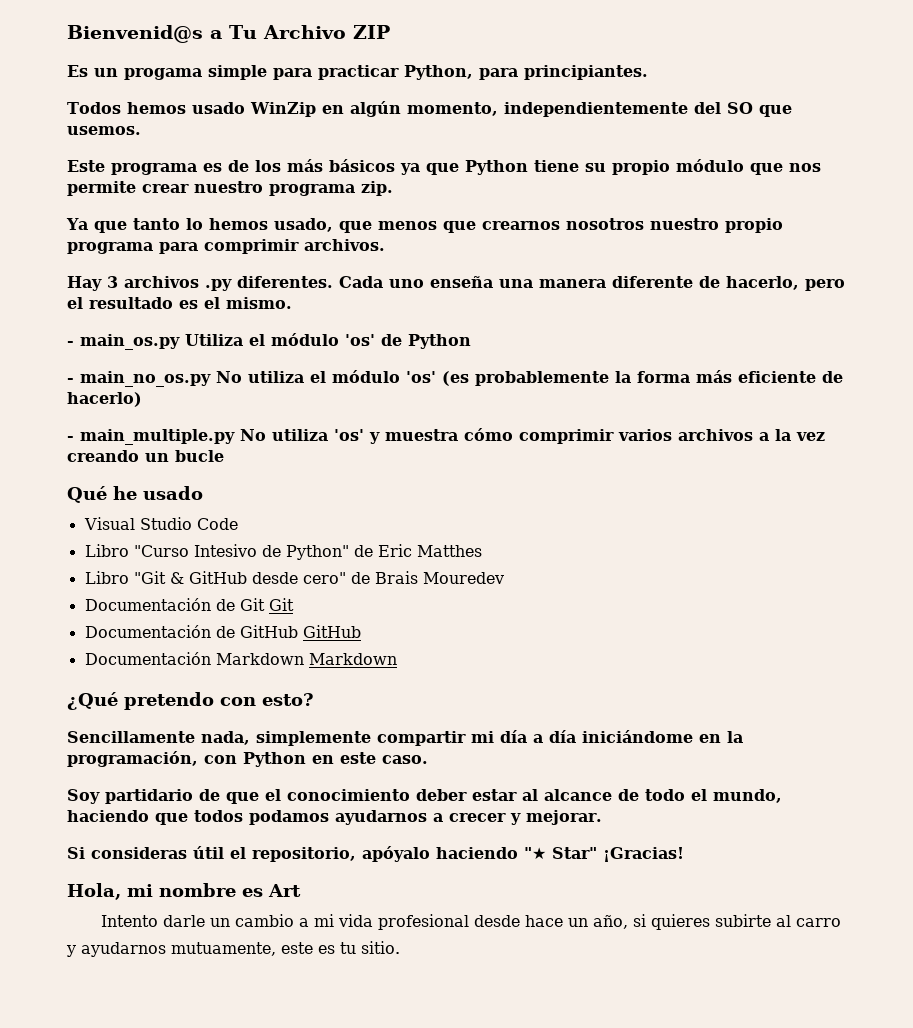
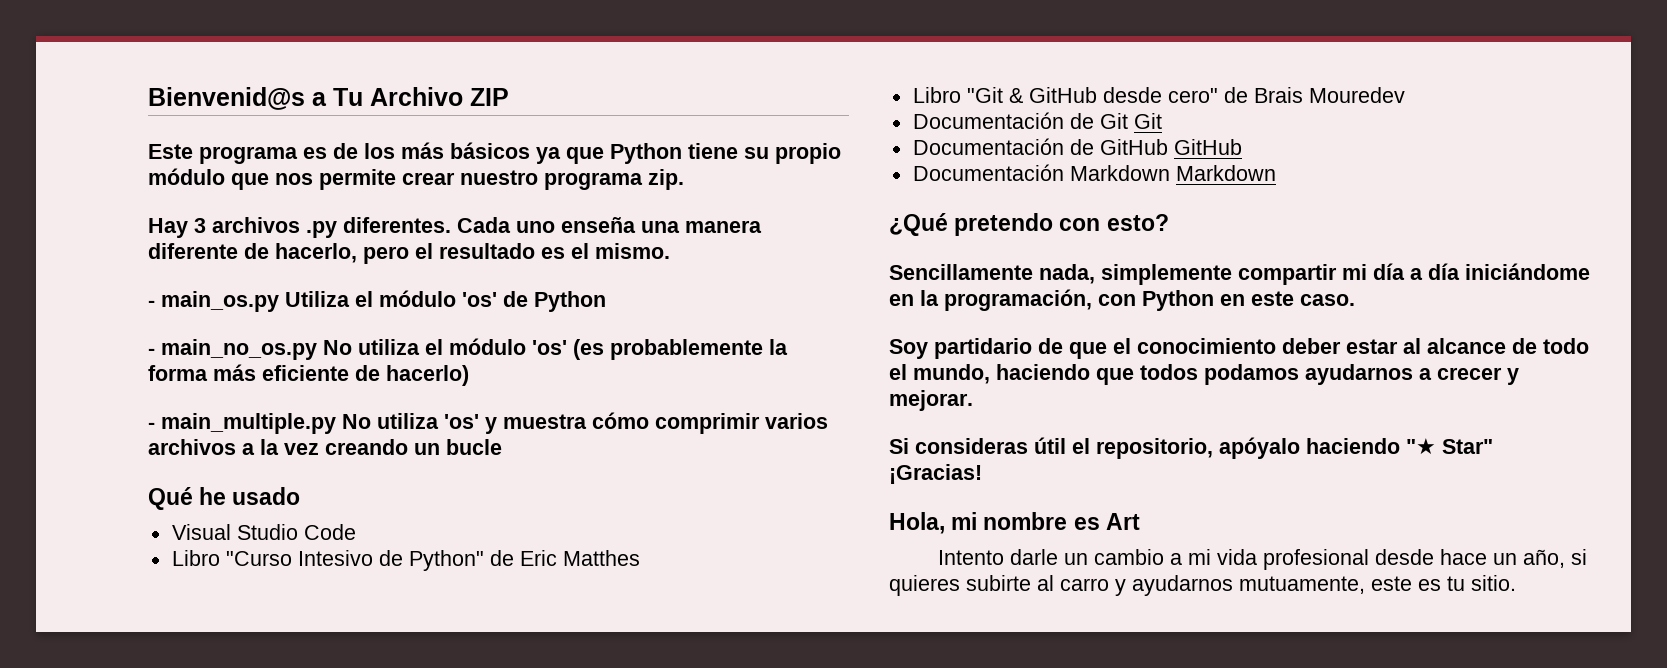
- Es un progama simple para practicar Python, para principiantes.
- Todos hemos usado WinZip en algún momento, independientemente del SO que usemos.
- Ya que tanto lo hemos usado, que menos que crearnos nosotros nuestro propio programa para comprimir archivos.

